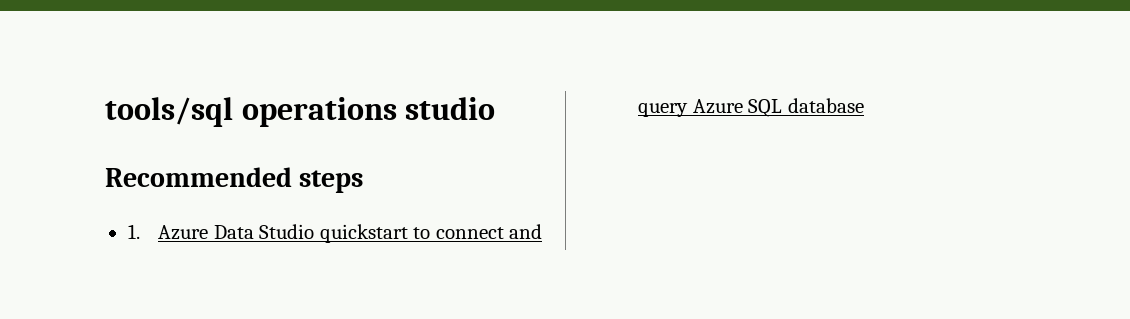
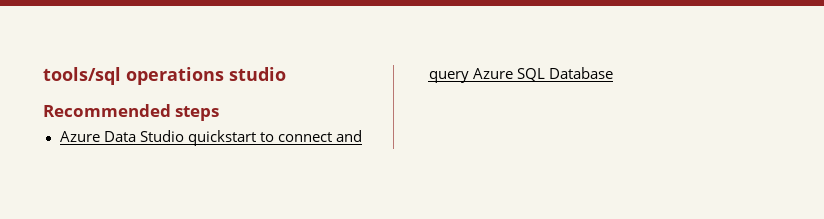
- 1. Azure Data Studio quickstart to connect and query Azure SQL database
+ Azure Data Studio quickstart to connect and query Azure SQL Database

